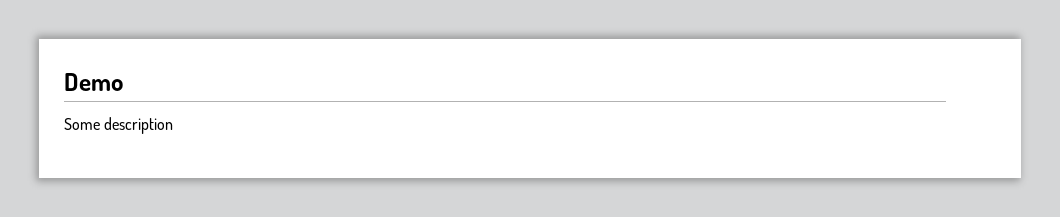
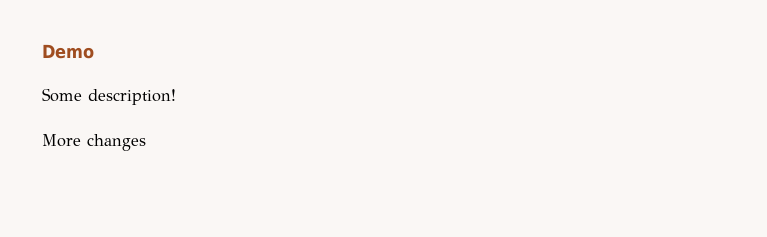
- Some description
+ Some description!
+ More changes

